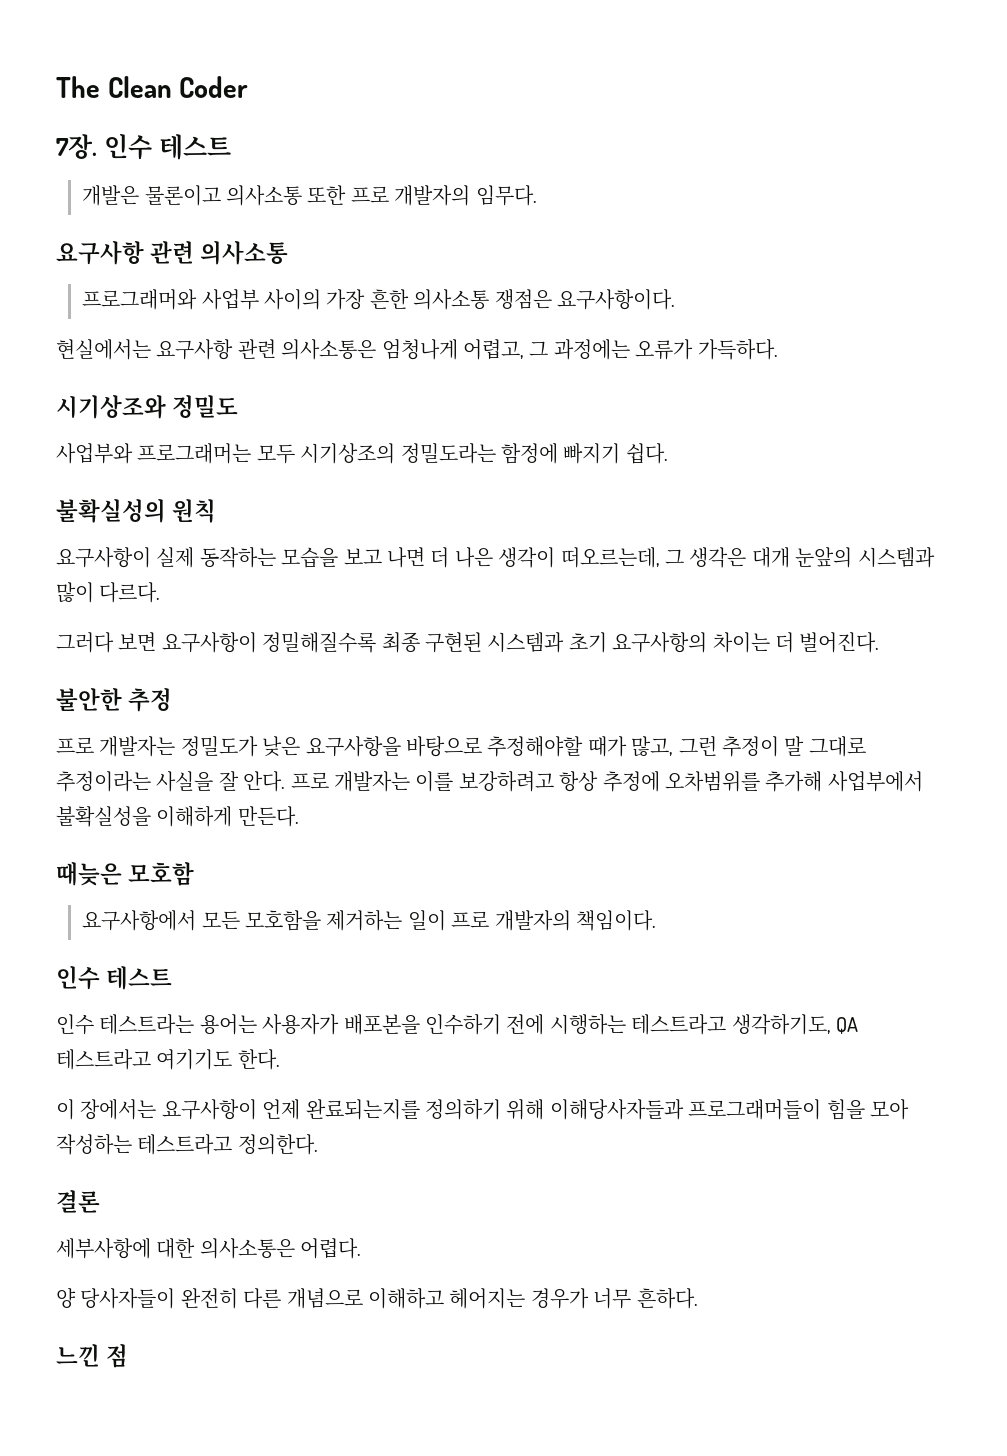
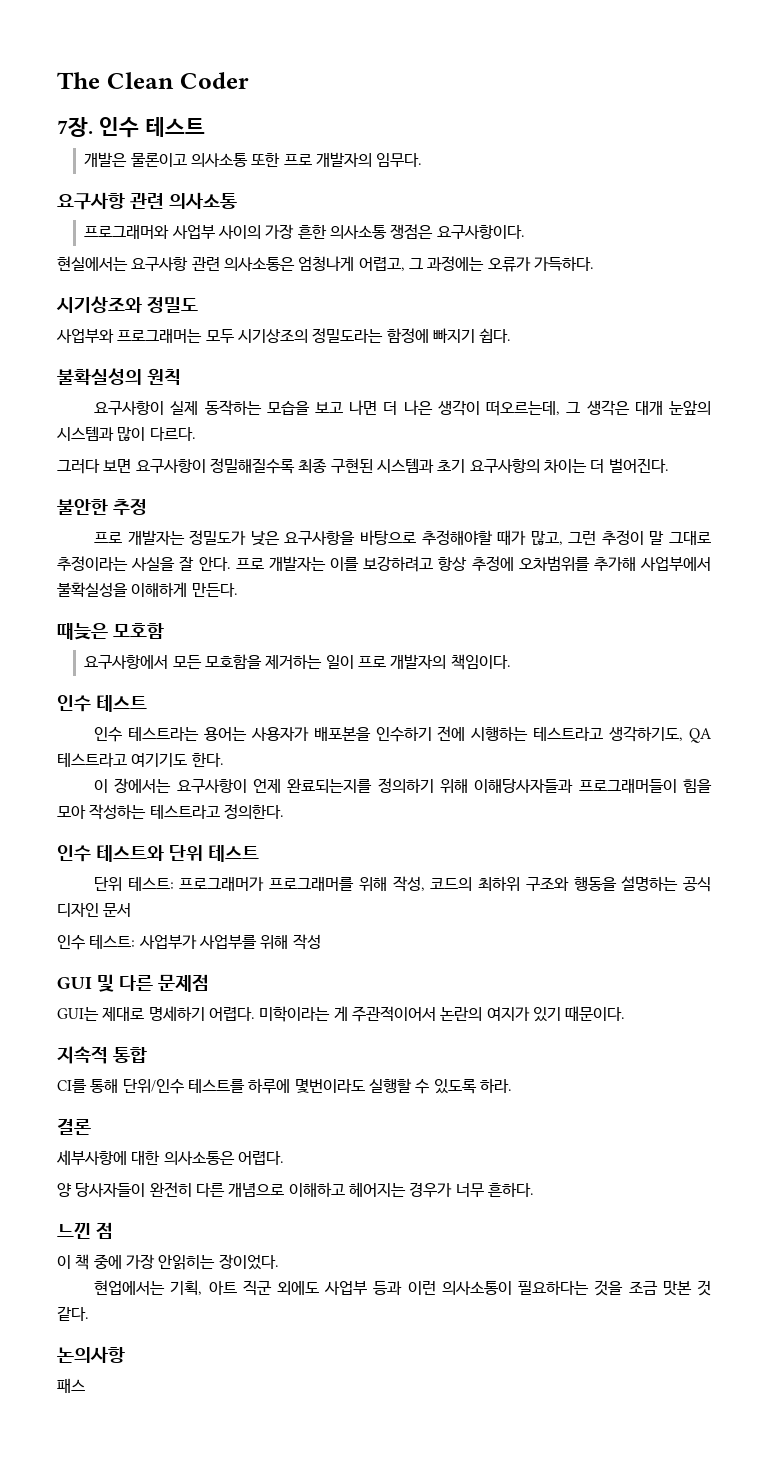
+ 인수 테스트와 단위 테스트
+ 단위 테스트: 프로그래머가 프로그래머를 위해 작성, 코드의 최하위 구조와 행동을 설명하는 공식 디자인 문서
+ 인수 테스트: 사업부가 사업부를 위해 작성
+ GUI 및 다른 문제점
+ GUI는 제대로 명세하기 어렵다. 미학이라는 게 주관적이어서 논란의 여지가 있기 때문이다.
+ 지속적 통합
+ CI를 통해 단위/인수 테스트를 하루에 몇번이라도 실행할 수 있도록 하라.
+ 이 책 중에 가장 안읽히는 장이었다.
+ 현업에서는 기획, 아트 직군 외에도 사업부 등과 이런 의사소통이 필요하다는 것을 조금 맛본 것 같다.
+ 논의사항
+ 패스

